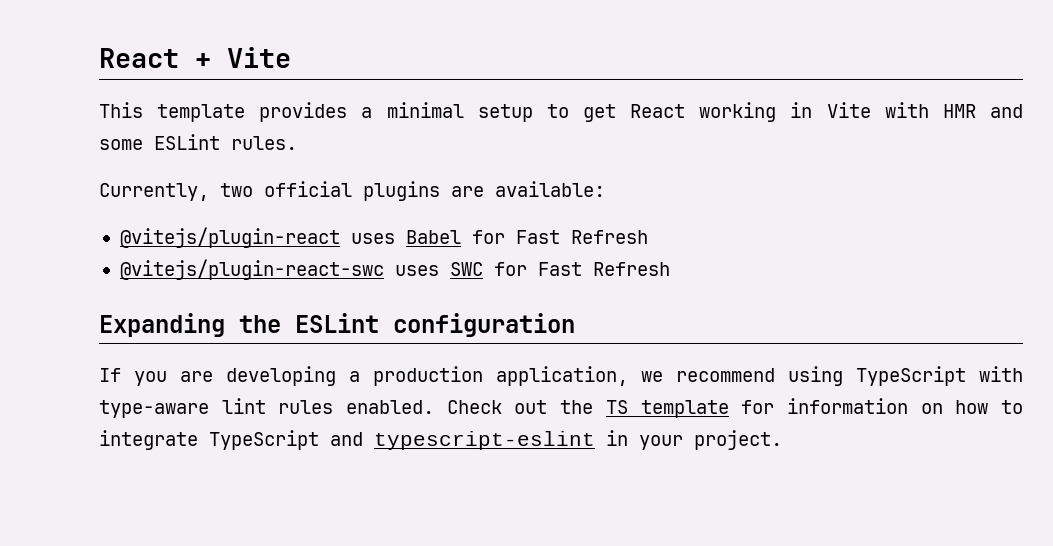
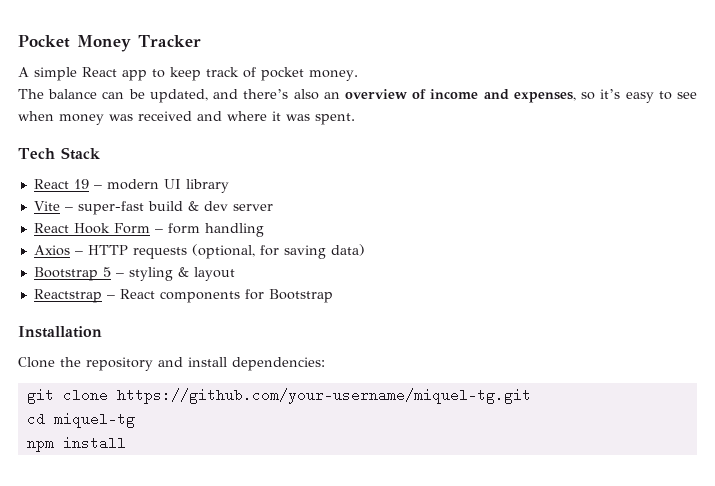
- React + Vite
- This template provides a minimal setup to get React working in Vite with HMR and some ESLint rules.
- Currently, two official plugins are available:
- @vitejs/plugin-react uses Babel for Fast Refresh
- @vitejs/plugin-react-swc uses SWC for Fast Refresh
- Expanding the ESLint configuration
- If you are developing a production application, we recommend using TypeScript with type-aware lint rules enabled. Check out the TS template for information on how to integrate TypeScript and typescript-eslint in your project.
+ Pocket Money Tracker
+ A simple React app to keep track of pocket money.
+ The balance can be updated, and there’s also an overview of income and expenses, so it’s easy to see when money was received and where it was spent.
+ Tech Stack
+ React 19 – modern UI library
+ Vite – super-fast build & dev server
+ React Hook Form – form handling
+ Axios – HTTP requests (optional, for saving data)
+ Bootstrap 5 – styling & layout
+ Reactstrap – React components for Bootstrap
+ Installation
+ Clone the repository and install dependencies:
+ git clone https://github.com/your-username/miquel-tg.git
+ cd miquel-tg
+ npm install

